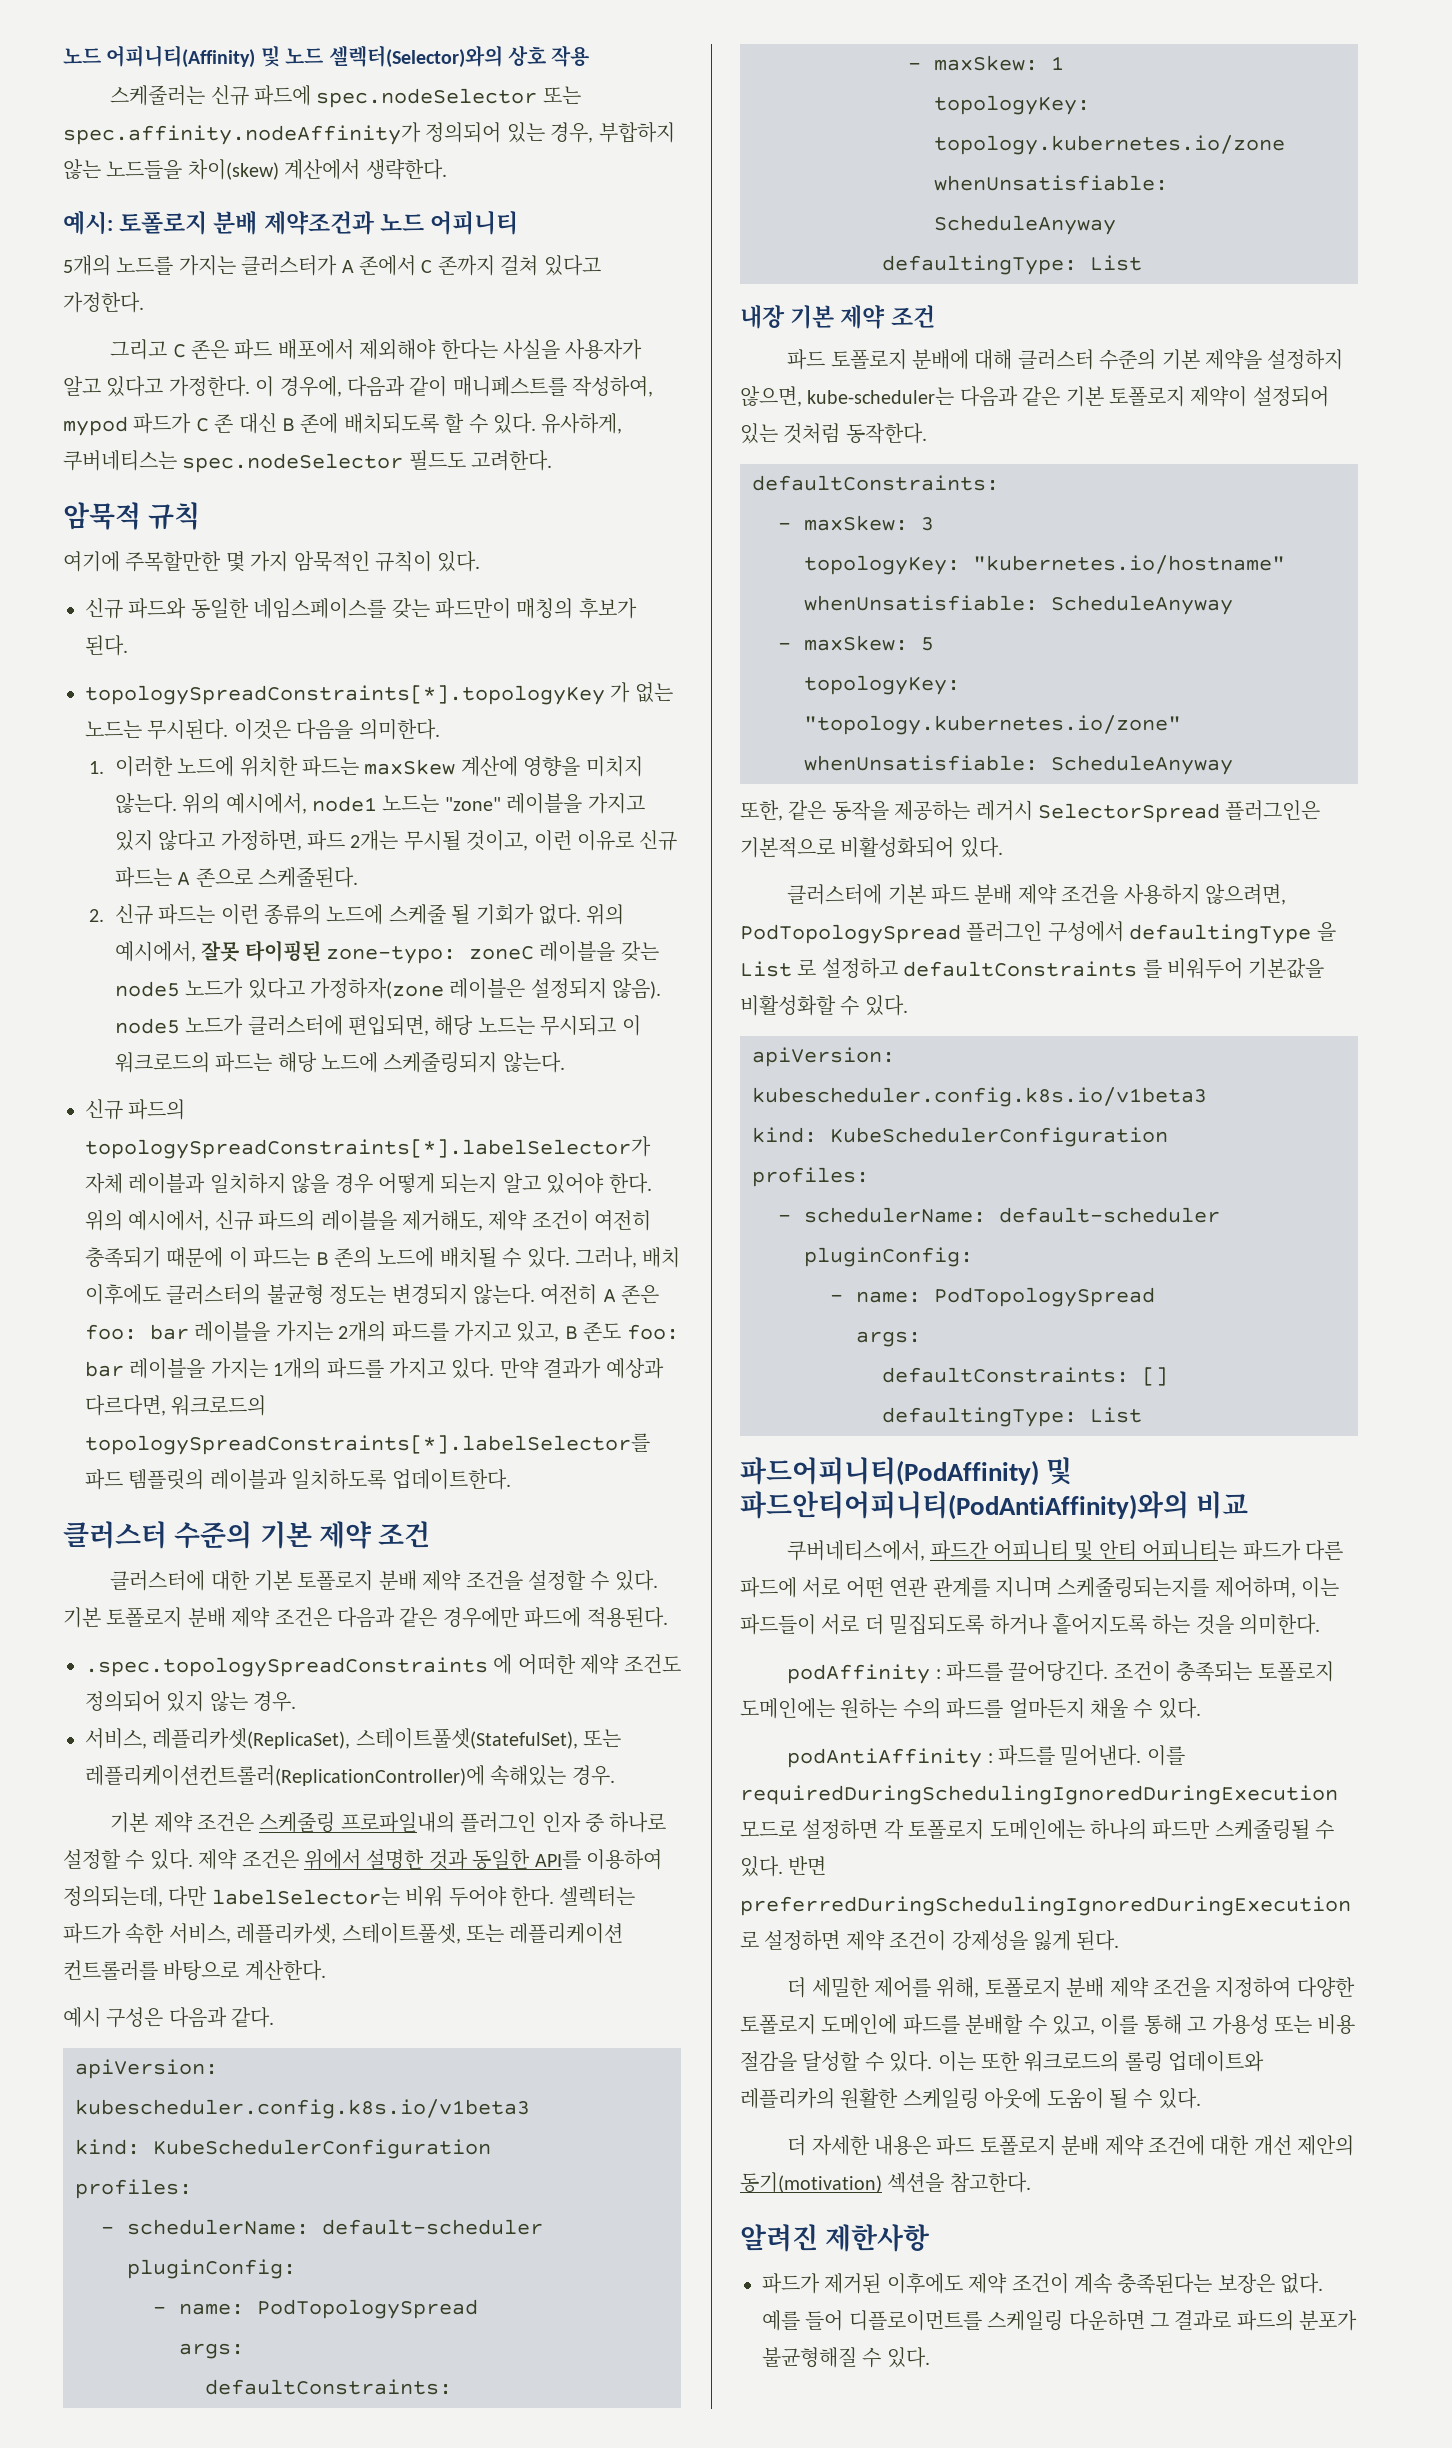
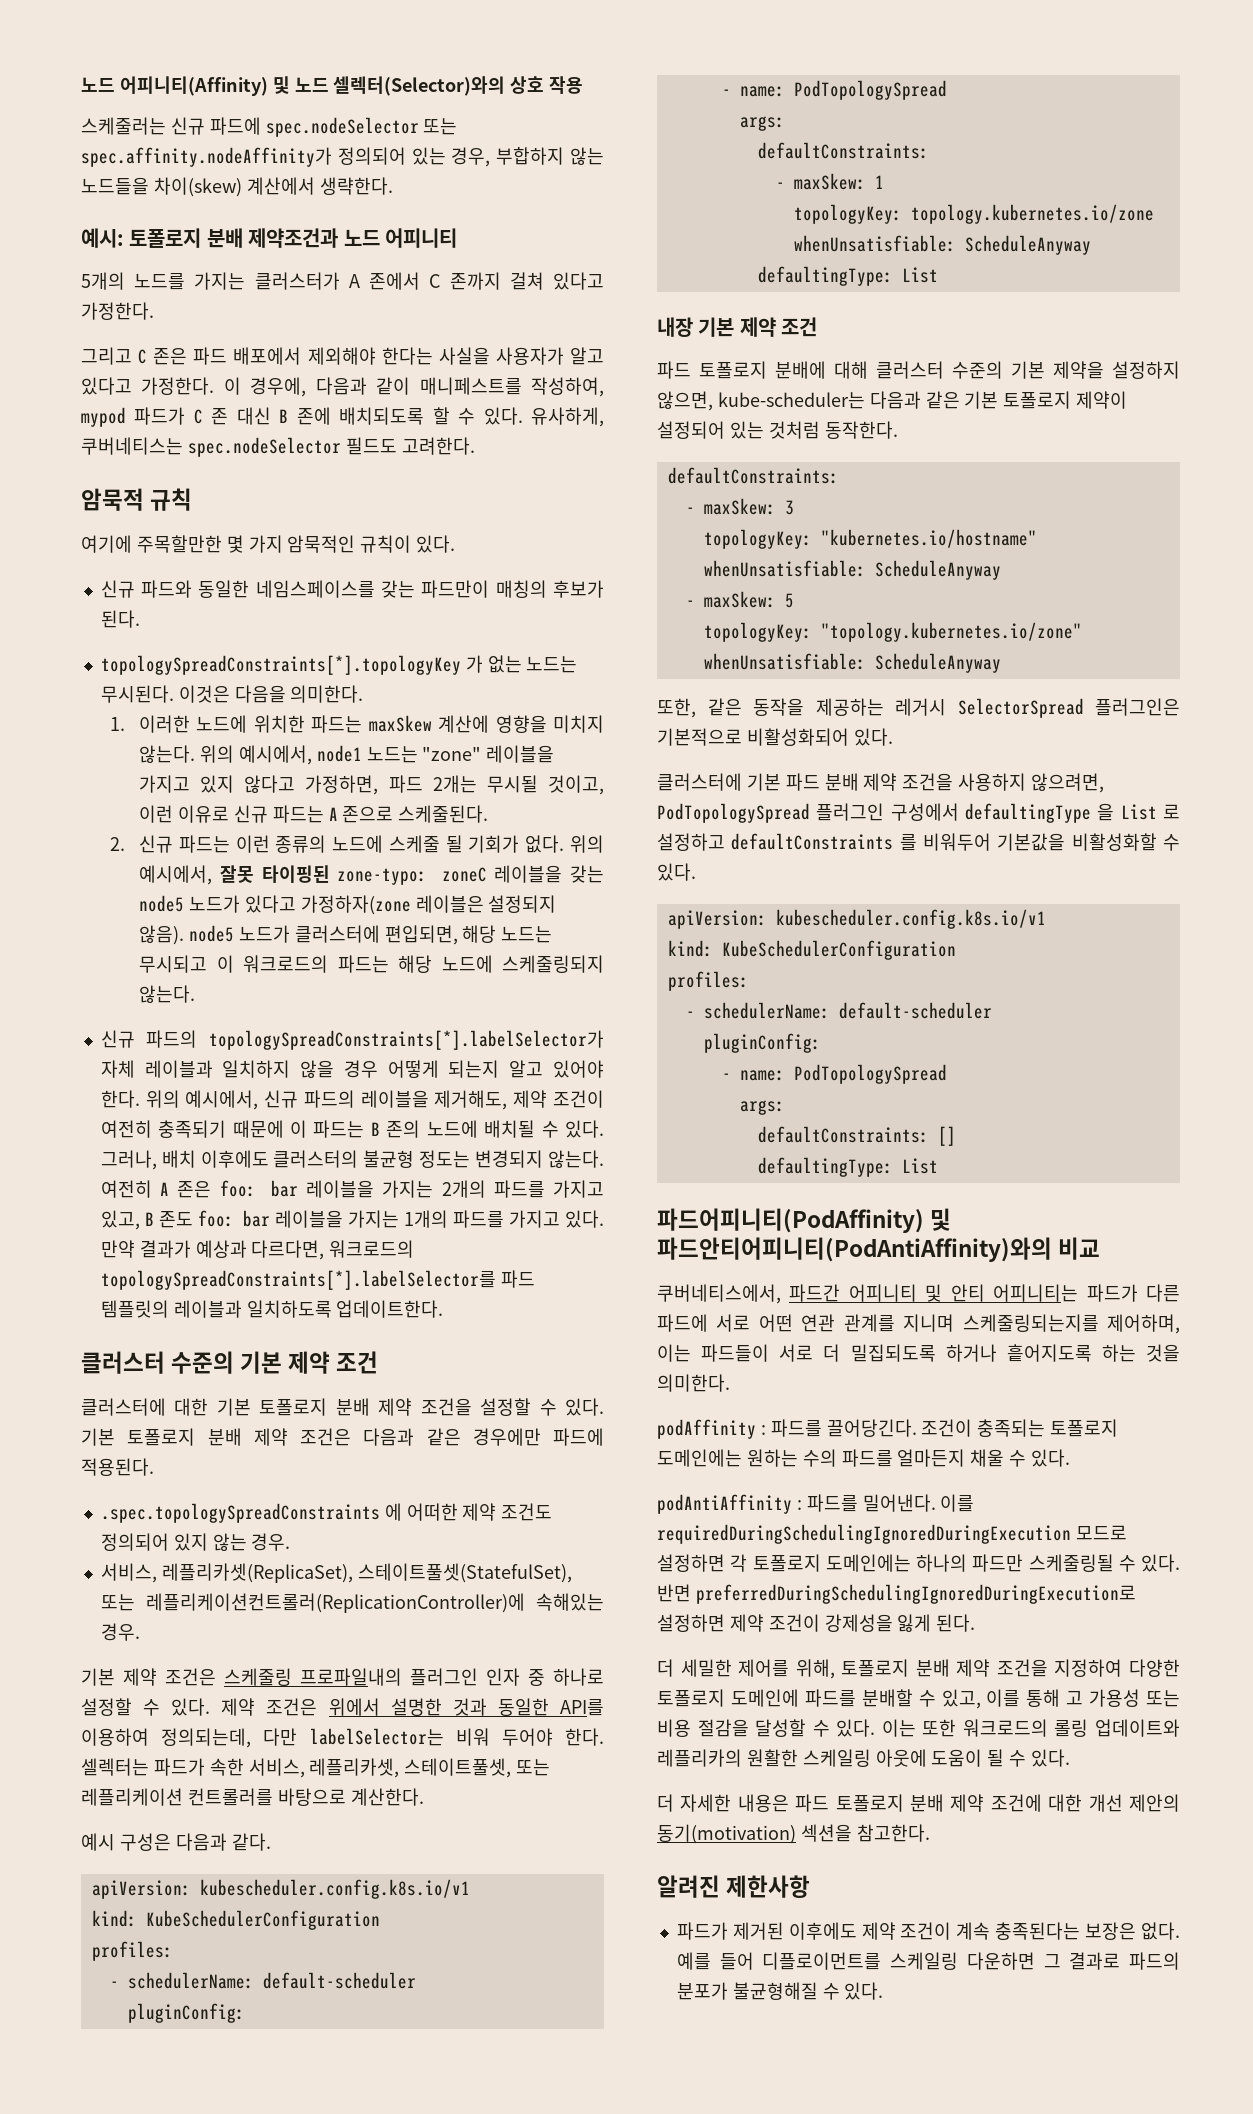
  예시 구성은 다음과 같다.
- apiVersion: kubescheduler.config.k8s.io/v1beta3
+ apiVersion: kubescheduler.config.k8s.io/v1
  클러스터에 기본 파드 분배 제약 조건을 사용하지 않으려면, PodTopologySpread 플러그인 구성에서 defaultingType 을 List 로 설정하고 defaultConstraints 를 비워두어 기본값을 비활성화할 수 있다.
- apiVersion: kubescheduler.config.k8s.io/v1beta3
+ apiVersion: kubescheduler.config.k8s.io/v1

